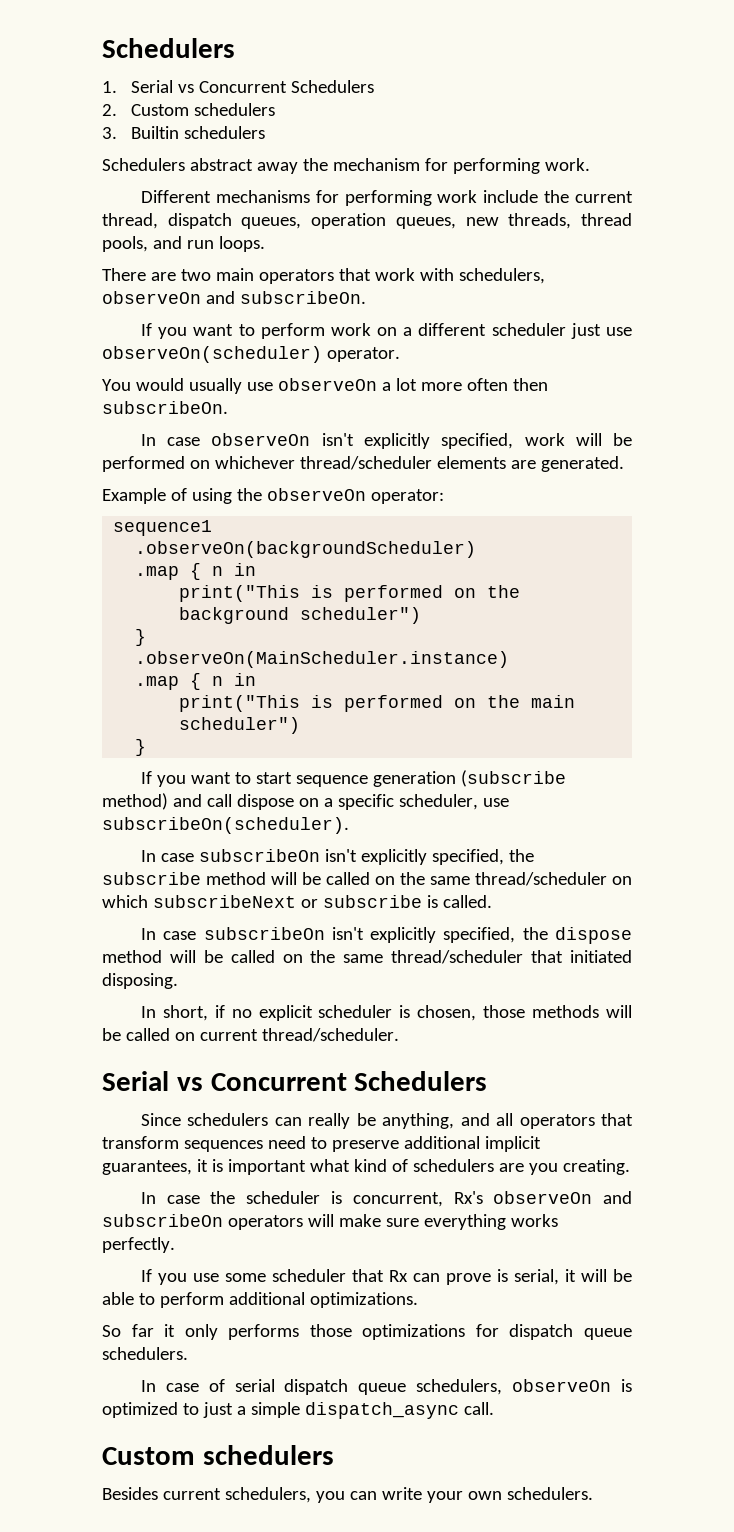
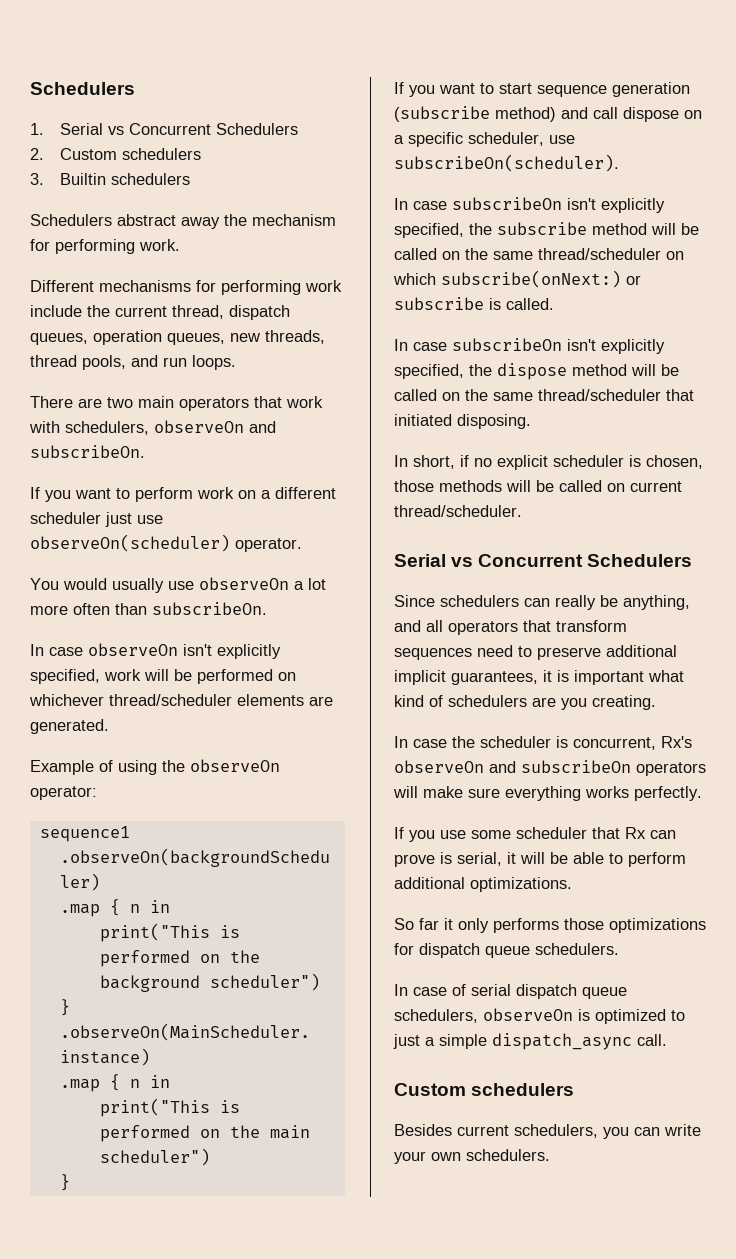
- You would usually use observeOn a lot more often then subscribeOn.
+ You would usually use observeOn a lot more often than subscribeOn.
- In case subscribeOn isn't explicitly specified, the subscribe method will be called on the same thread/scheduler on which subscribeNext or subscribe is called.
+ In case subscribeOn isn't explicitly specified, the subscribe method will be called on the same thread/scheduler on which subscribe(onNext:) or subscribe is called.

